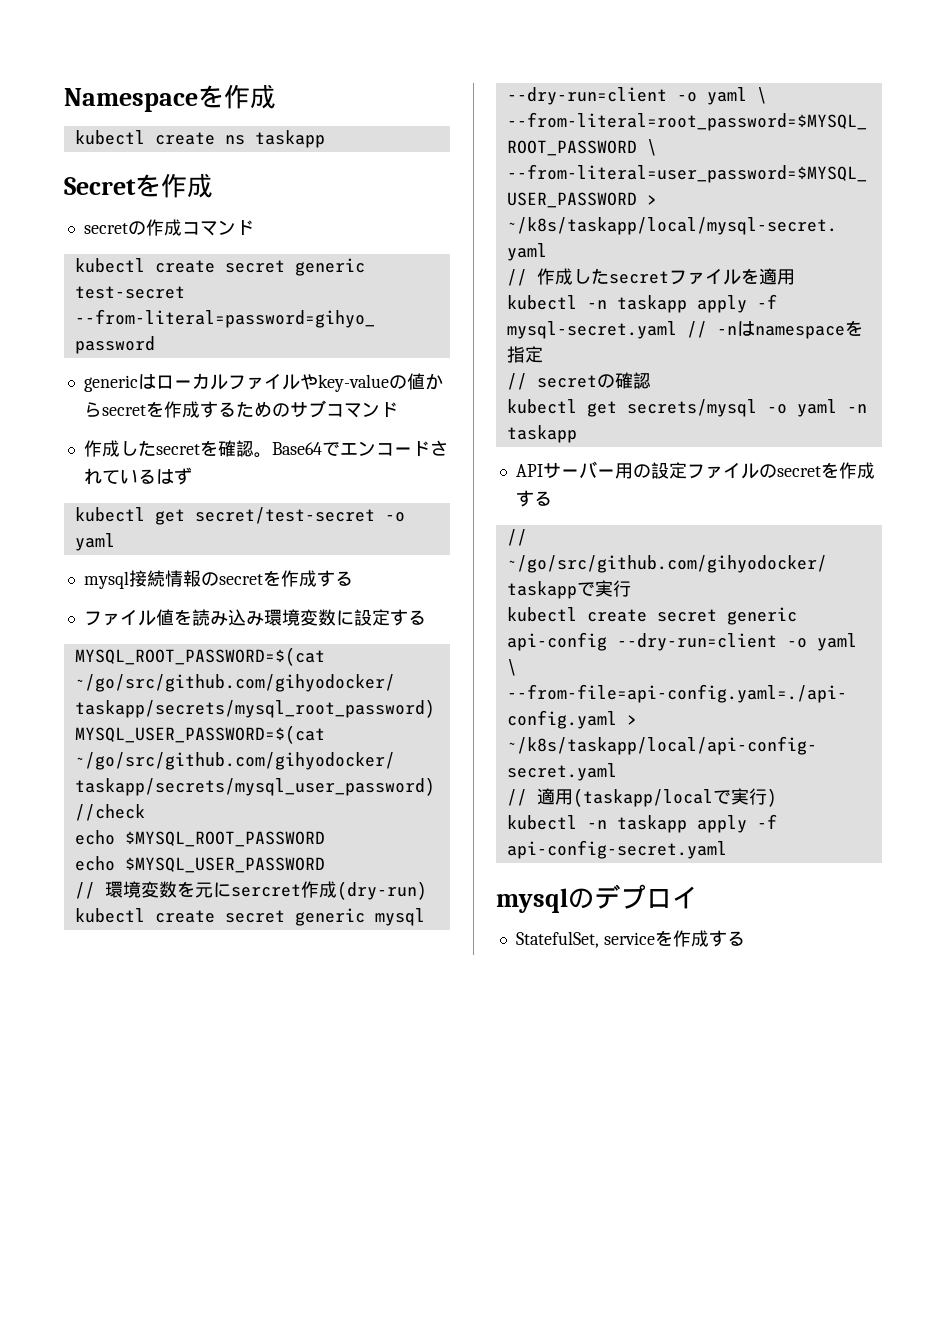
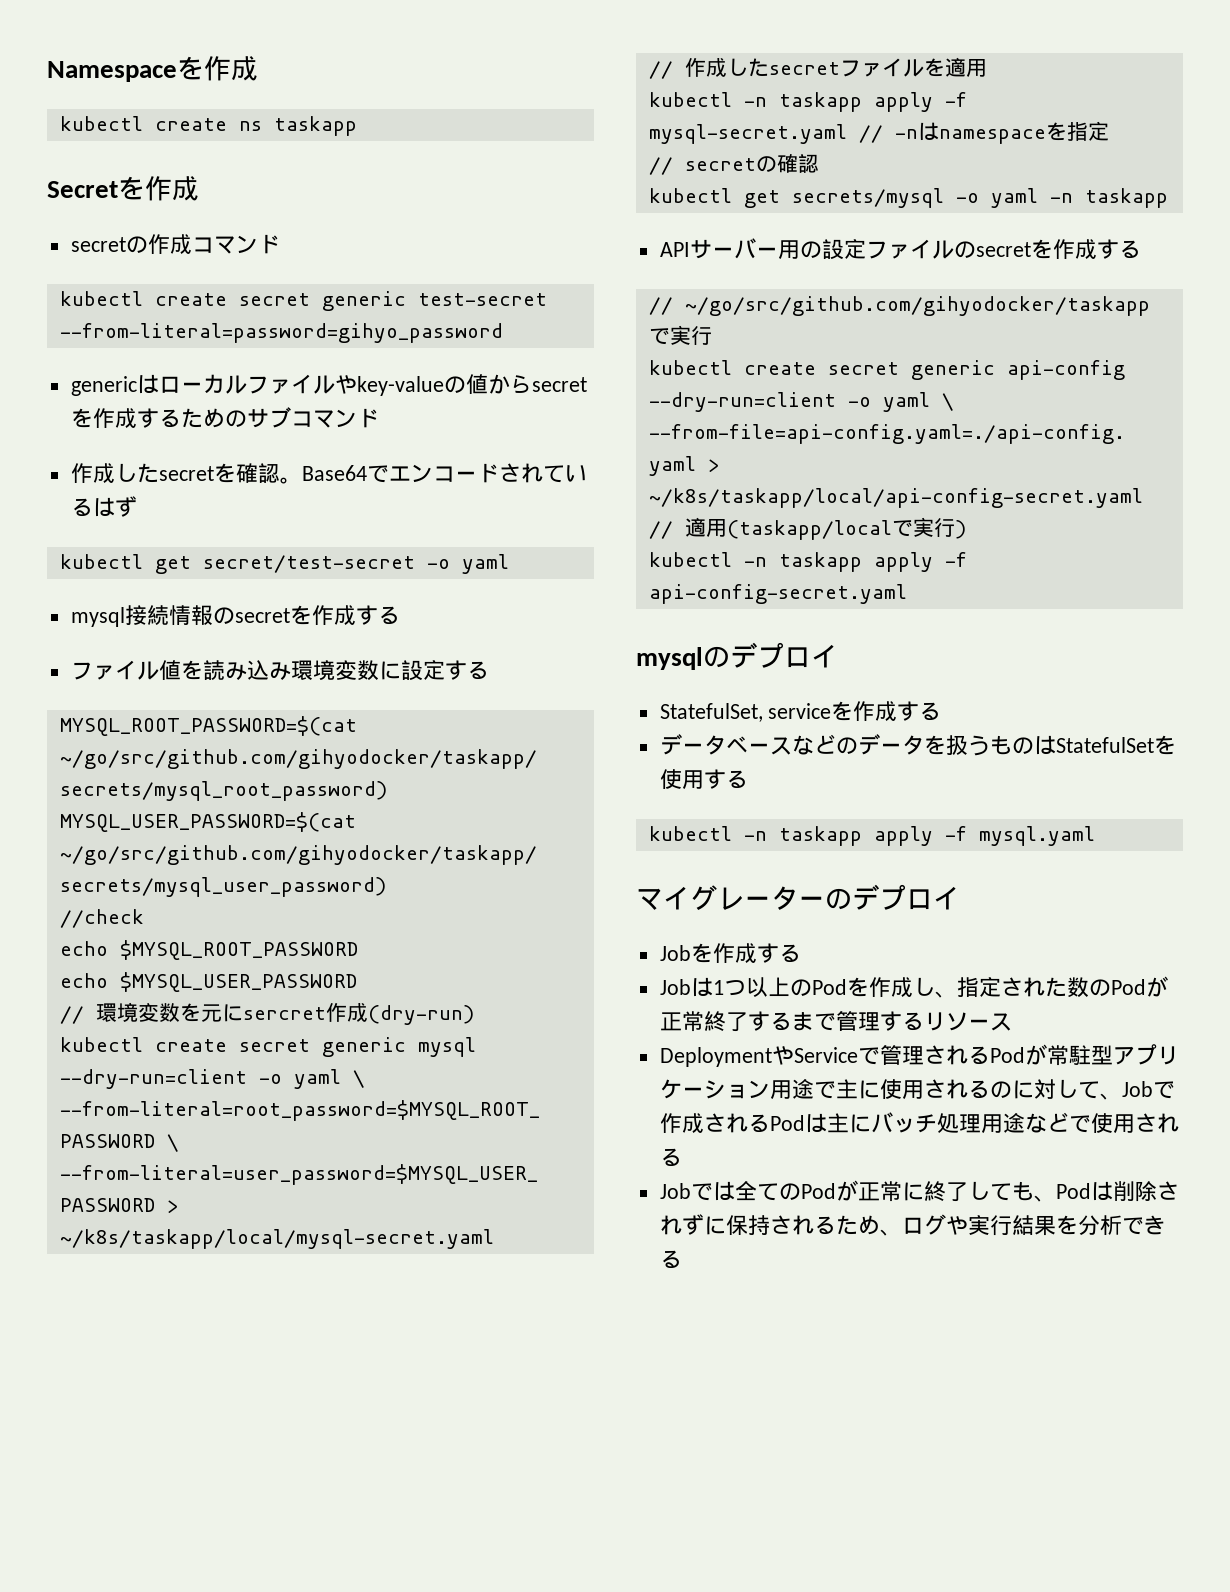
+ データベースなどのデータを扱うものはStatefulSetを使用する
+ kubectl -n taskapp apply -f mysql.yaml
+ マイグレーターのデプロイ
+ Jobを作成する
+ Jobは1つ以上のPodを作成し、指定された数のPodが正常終了するまで管理するリソース
+ DeploymentやServiceで管理されるPodが常駐型アプリケーション用途で主に使用されるのに対して、Jobで作成されるPodは主にバッチ処理用途などで使用される
+ Jobでは全てのPodが正常に終了しても、Podは削除されずに保持されるため、ログや実行結果を分析できる

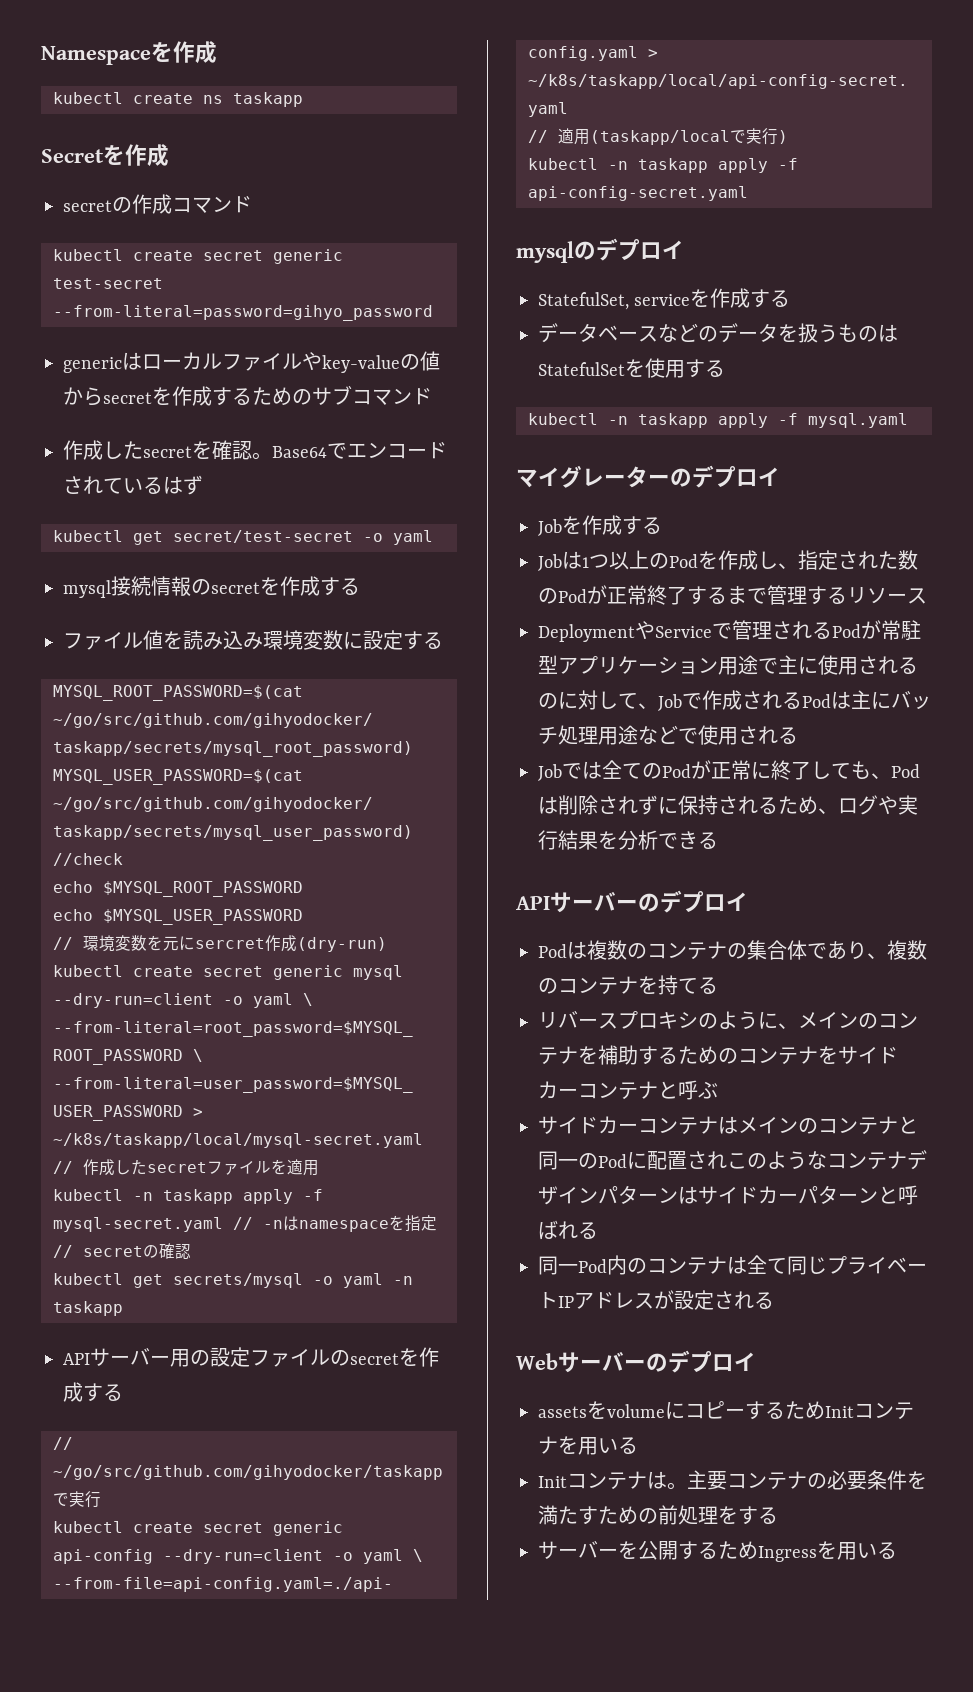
+ APIサーバーのデプロイ
+ Podは複数のコンテナの集合体であり、複数のコンテナを持てる
+ リバースプロキシのように、メインのコンテナを補助するためのコンテナをサイドカーコンテナと呼ぶ
+ サイドカーコンテナはメインのコンテナと同一のPodに配置されこのようなコンテナデザインパターンはサイドカーパターンと呼ばれる
+ 同一Pod内のコンテナは全て同じプライベートIPアドレスが設定される
+ Webサーバーのデプロイ
+ assetsをvolumeにコピーするためInitコンテナを用いる
+ Initコンテナは。主要コンテナの必要条件を満たすための前処理をする
+ サーバーを公開するためIngressを用いる

